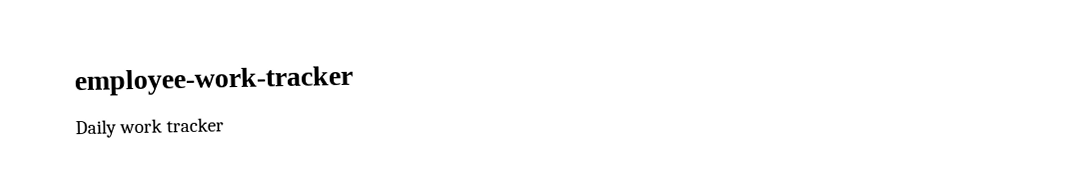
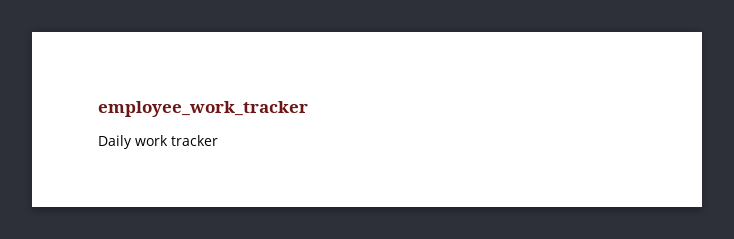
- employee-work-tracker
+ employee_work_tracker

